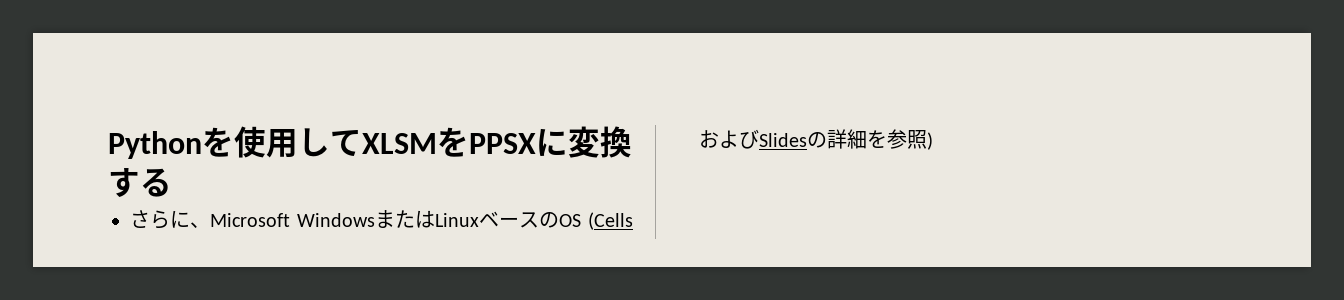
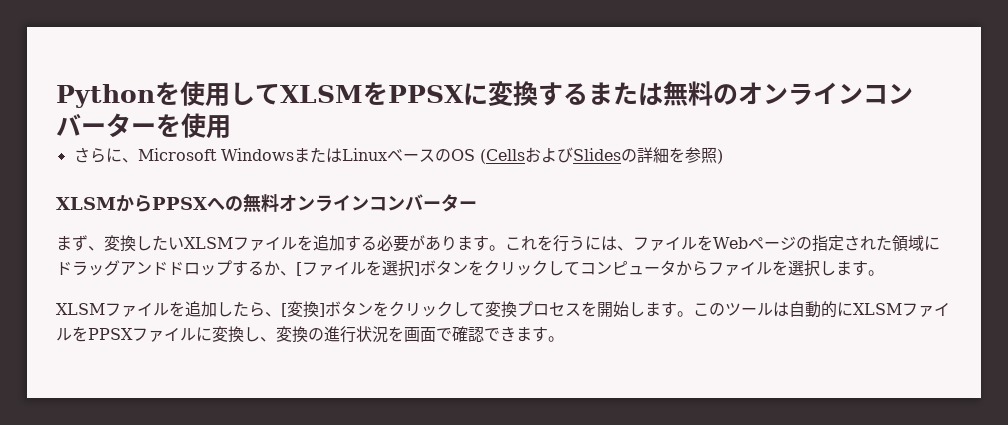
- Pythonを使用してXLSMをPPSXに変換する
+ Pythonを使用してXLSMをPPSXに変換するまたは無料のオンラインコンバーターを使用
+ XLSMからPPSXへの無料オンラインコンバーター
+ まず、変換したいXLSMファイルを追加する必要があります。これを行うには、ファイルをWebページの指定された領域にドラッグアンドドロップするか、[ファイルを選択]ボタンをクリックしてコンピュータからファイルを選択します。
+ XLSMファイルを追加したら、[変換]ボタンをクリックして変換プロセスを開始します。このツールは自動的にXLSMファイルをPPSXファイルに変換し、変換の進行状況を画面で確認できます。

